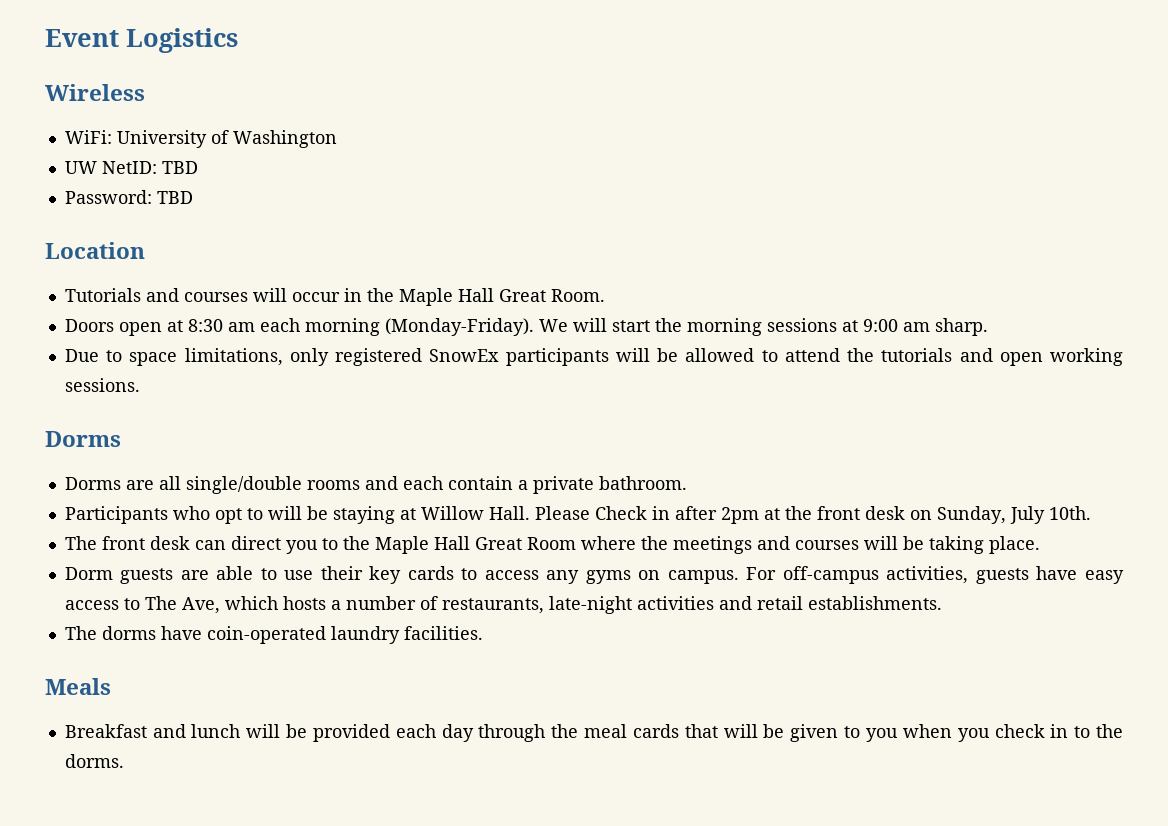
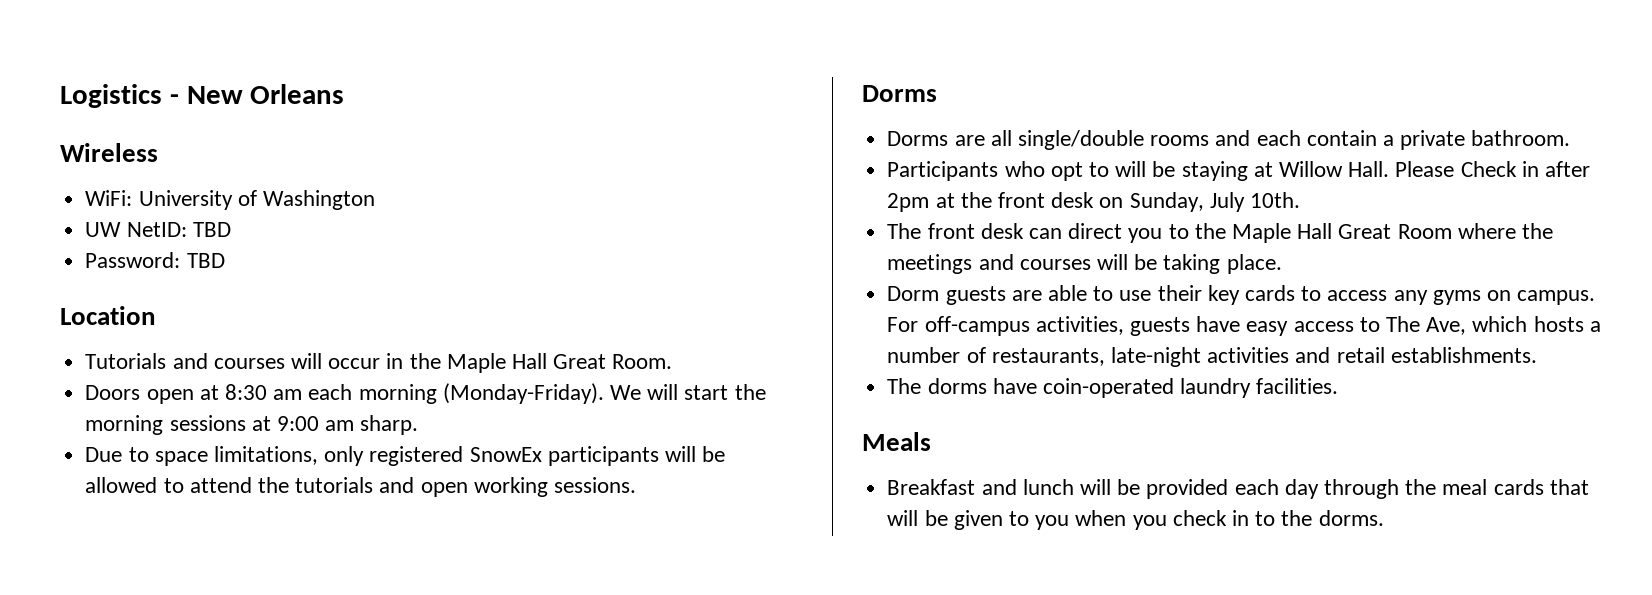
- Event Logistics
+ Logistics - New Orleans

